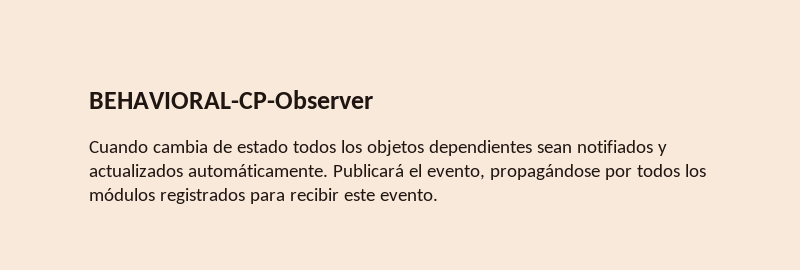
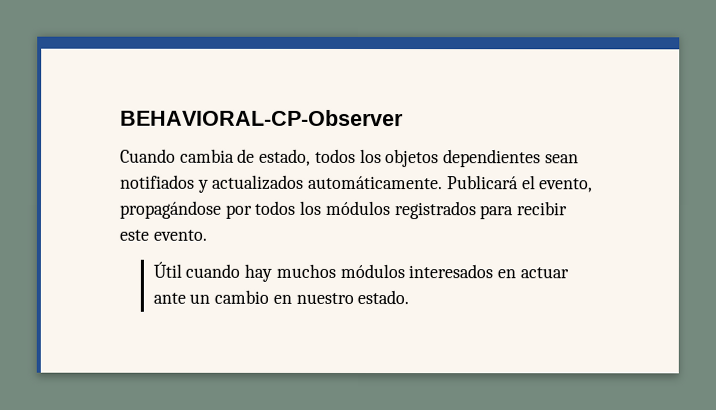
- Cuando cambia de estado todos los objetos dependientes sean notifiados y actualizados automáticamente.
+ Cuando cambia de estado, todos los objetos dependientes sean notifiados y actualizados automáticamente.
+ Útil cuando hay muchos módulos interesados en actuar ante un cambio en nuestro estado.

